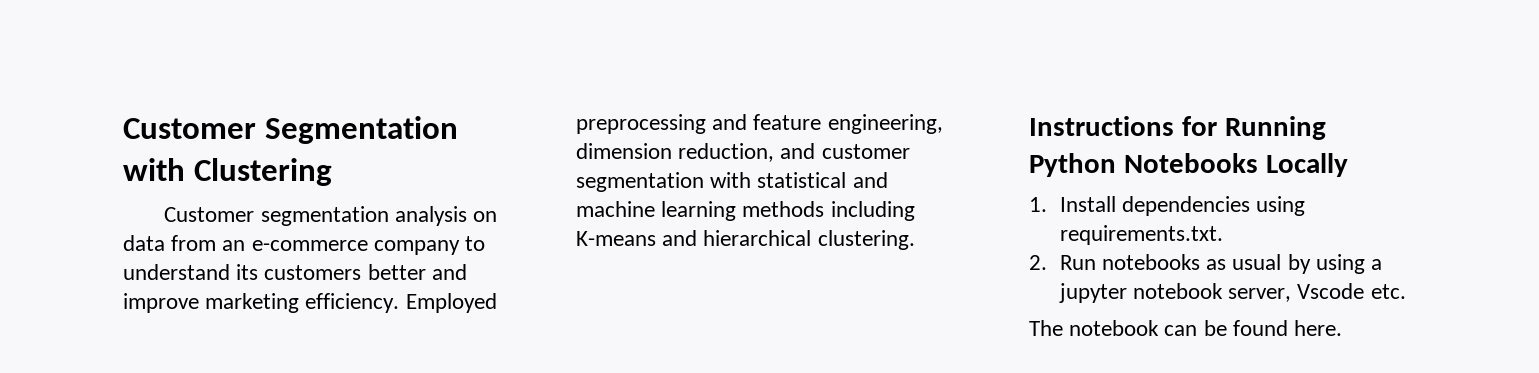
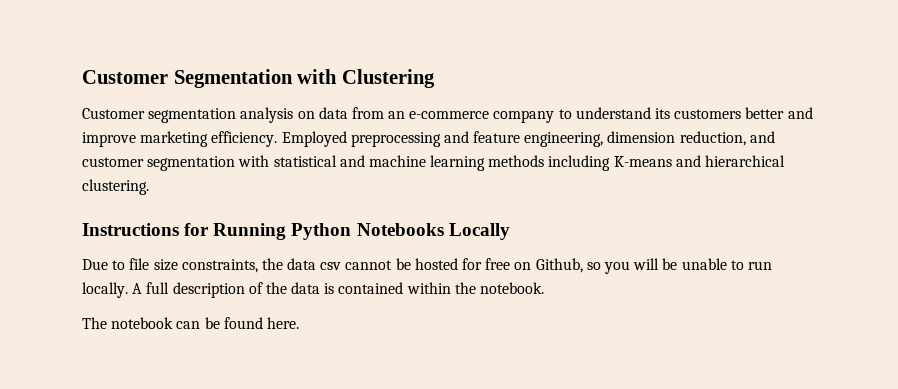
- 1. Install dependencies using requirements.txt.
- 2. Run notebooks as usual by using a jupyter notebook server, Vscode etc.
+ Due to file size constraints, the data csv cannot be hosted for free on Github, so you will be unable to run locally. A full description of the data is contained within the notebook.

